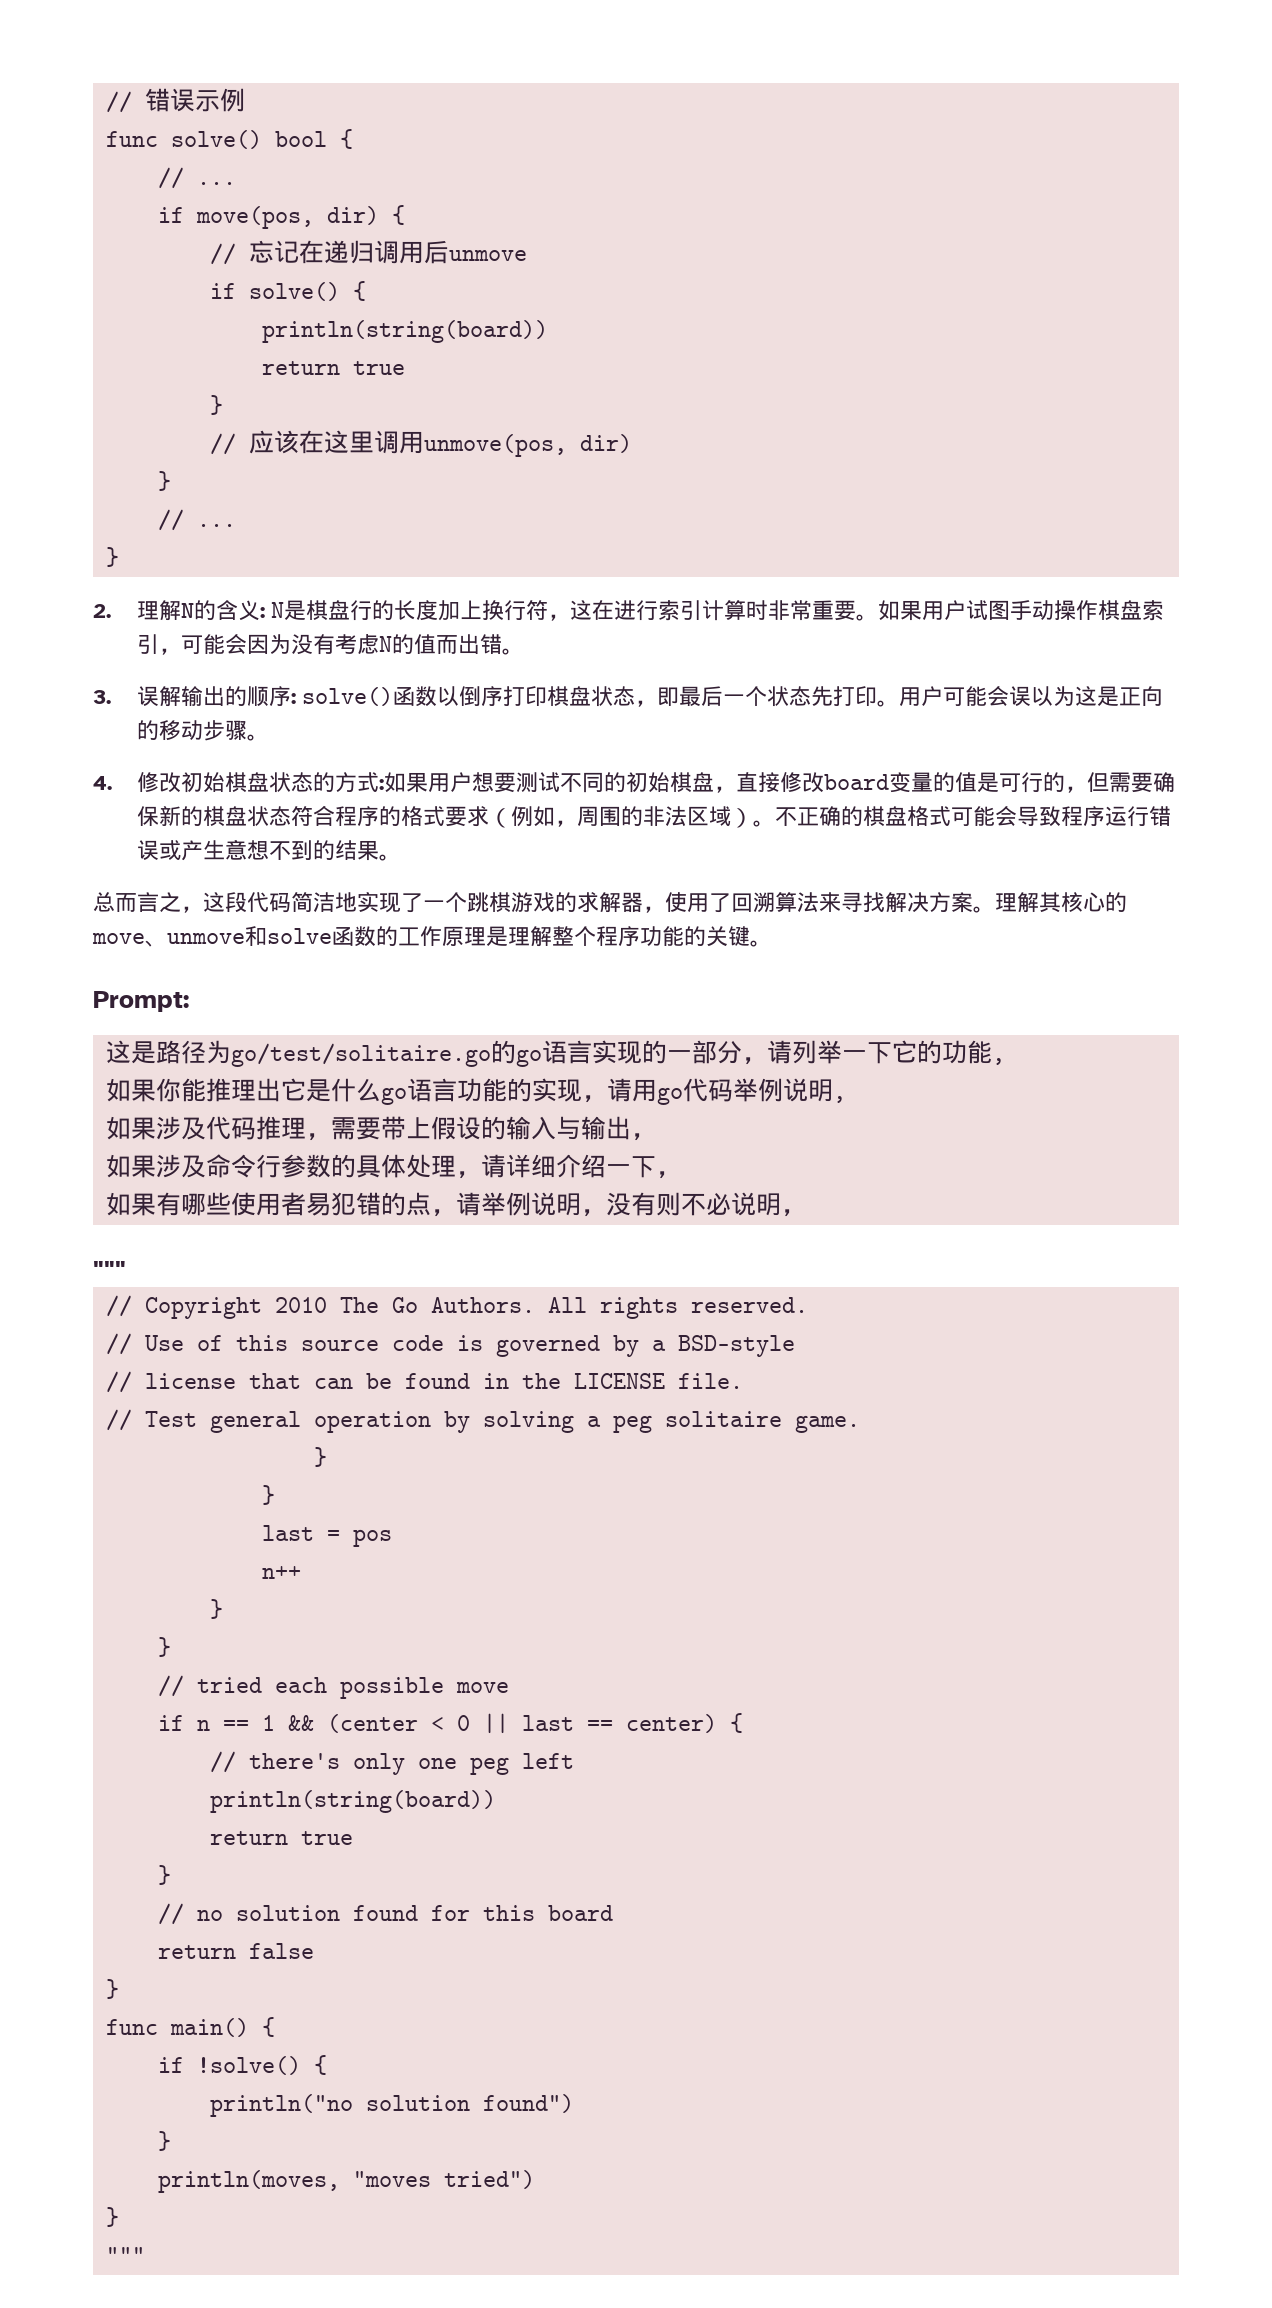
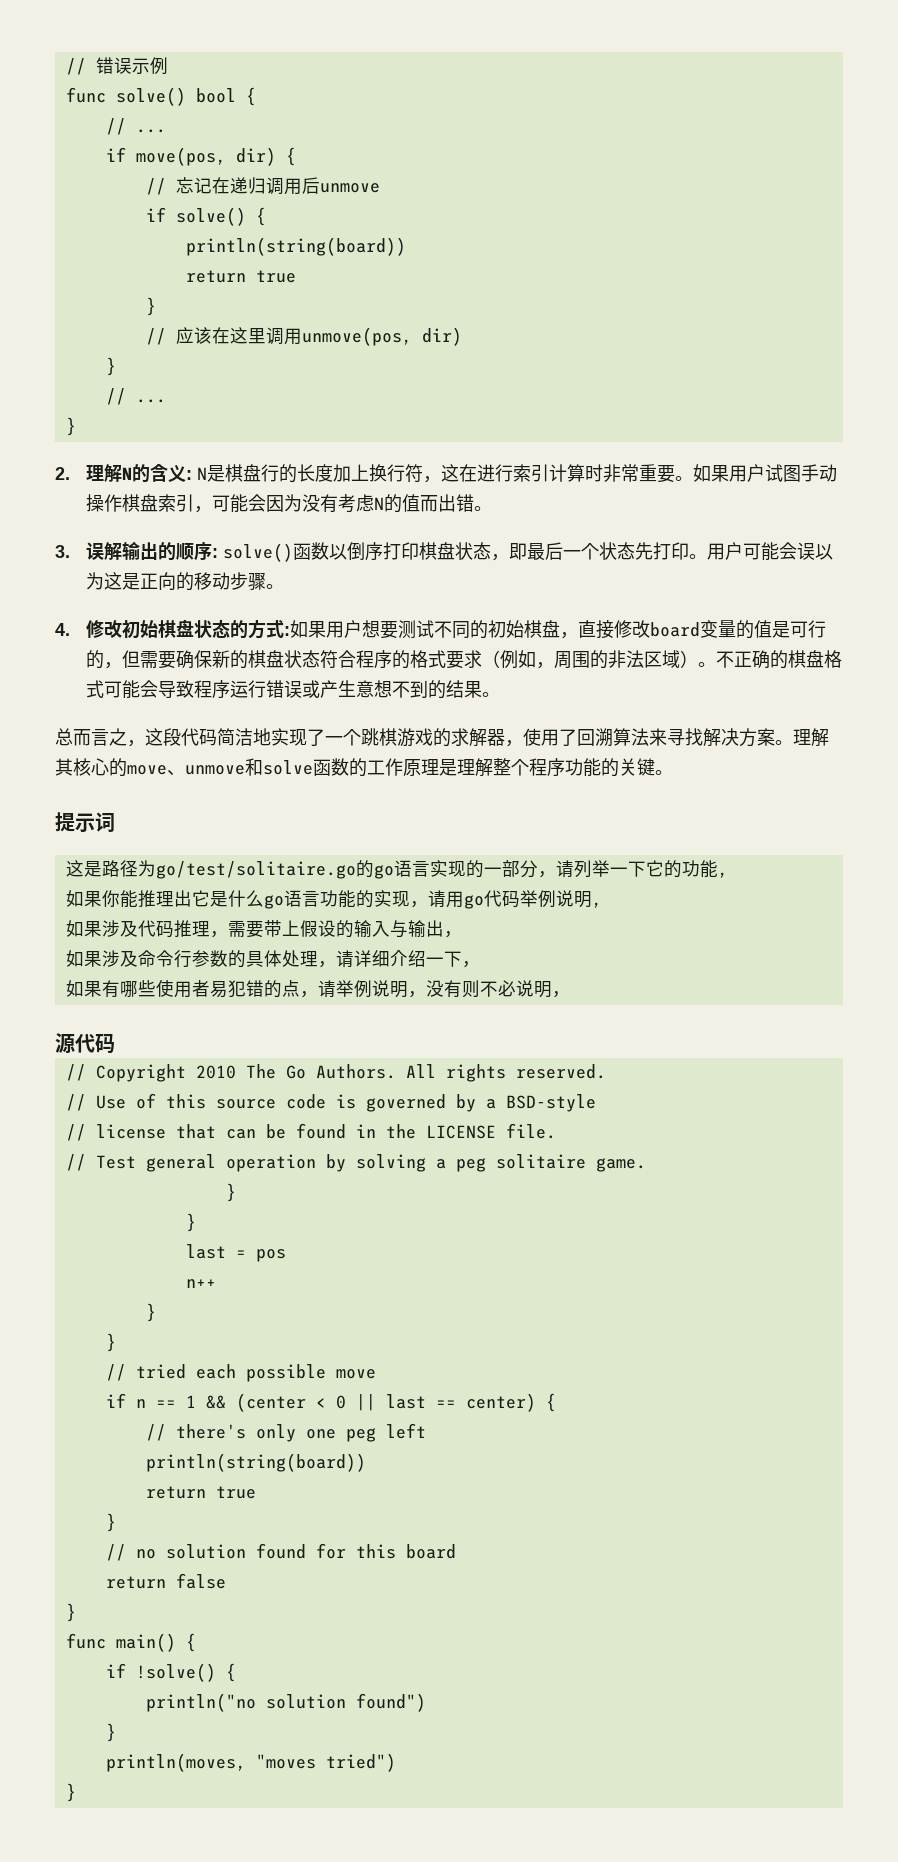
- Prompt:
+ 提示词
  如果有哪些使用者易犯错的点，请举例说明，没有则不必说明，
- """
+ 源代码
  println(moves, "moves tried")
  }
- """

